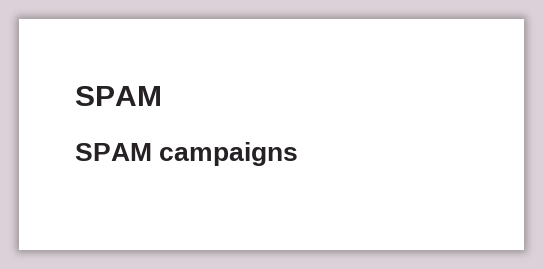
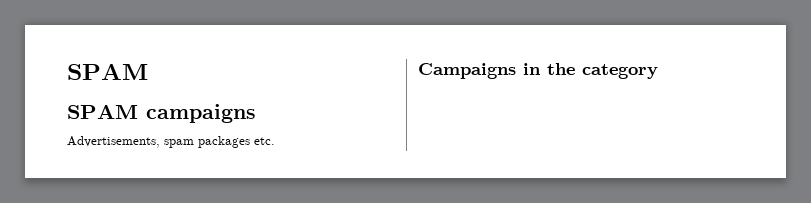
+ Advertisements, spam packages etc.
+ Campaigns in the category

